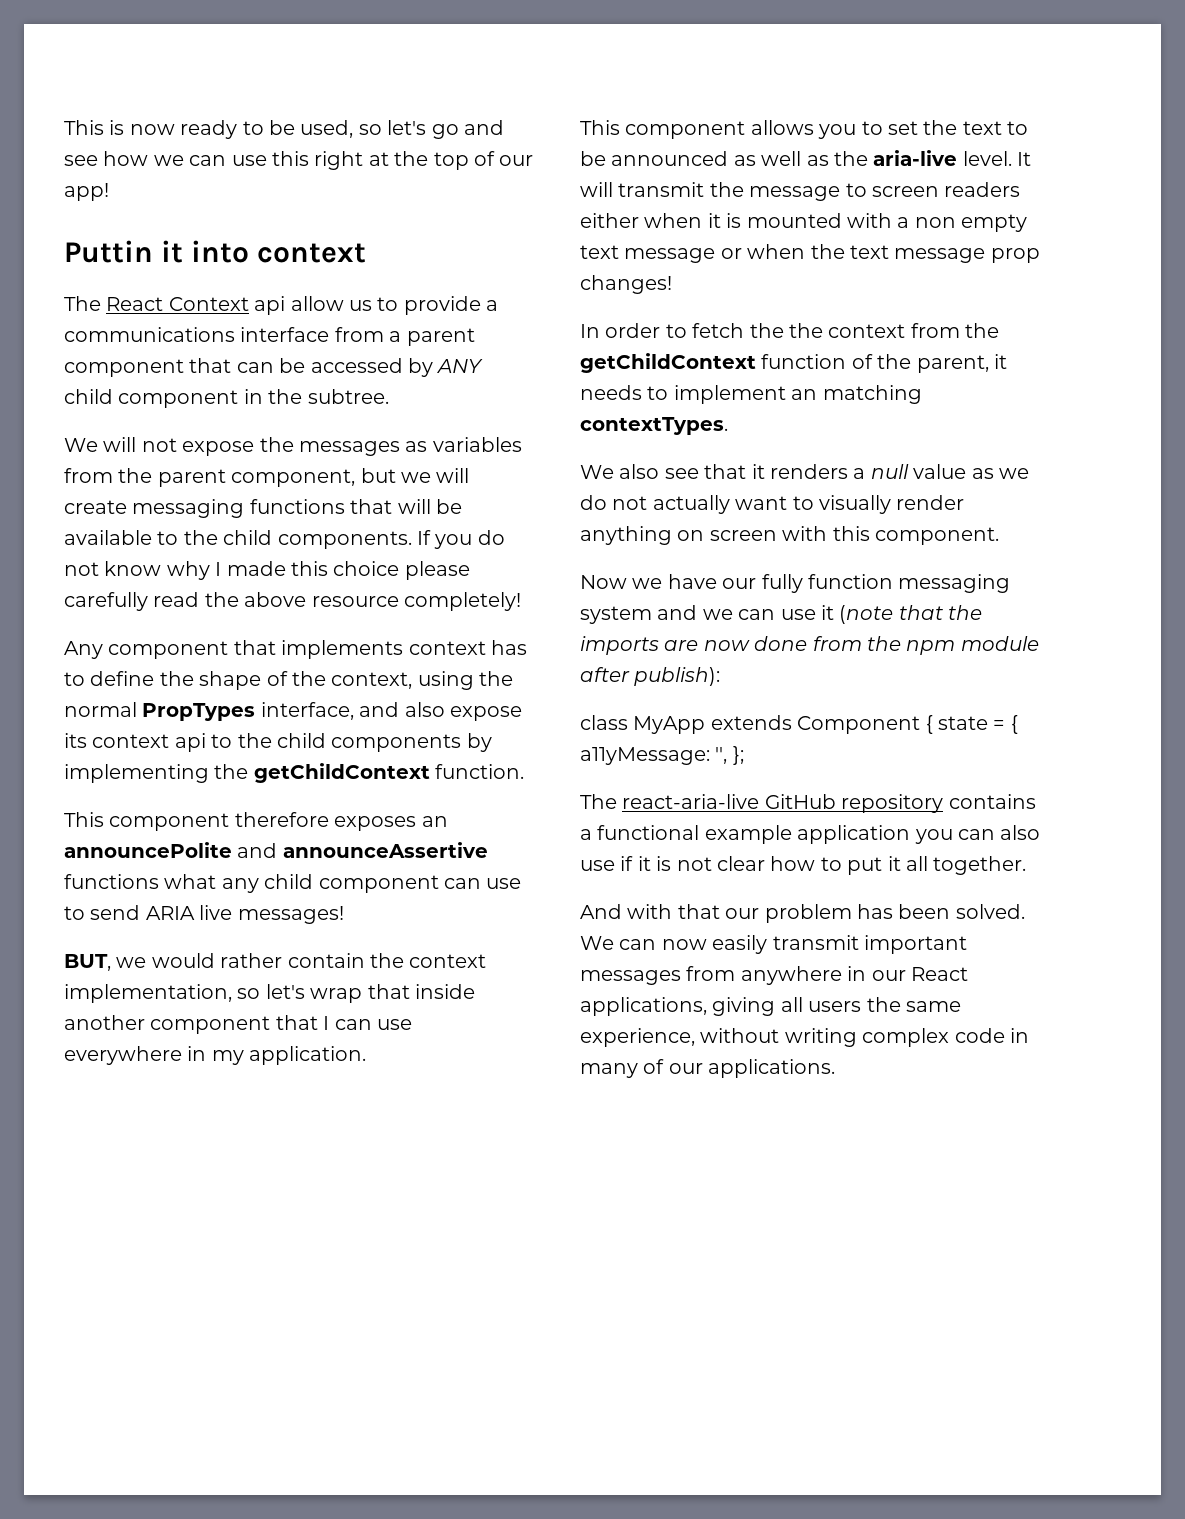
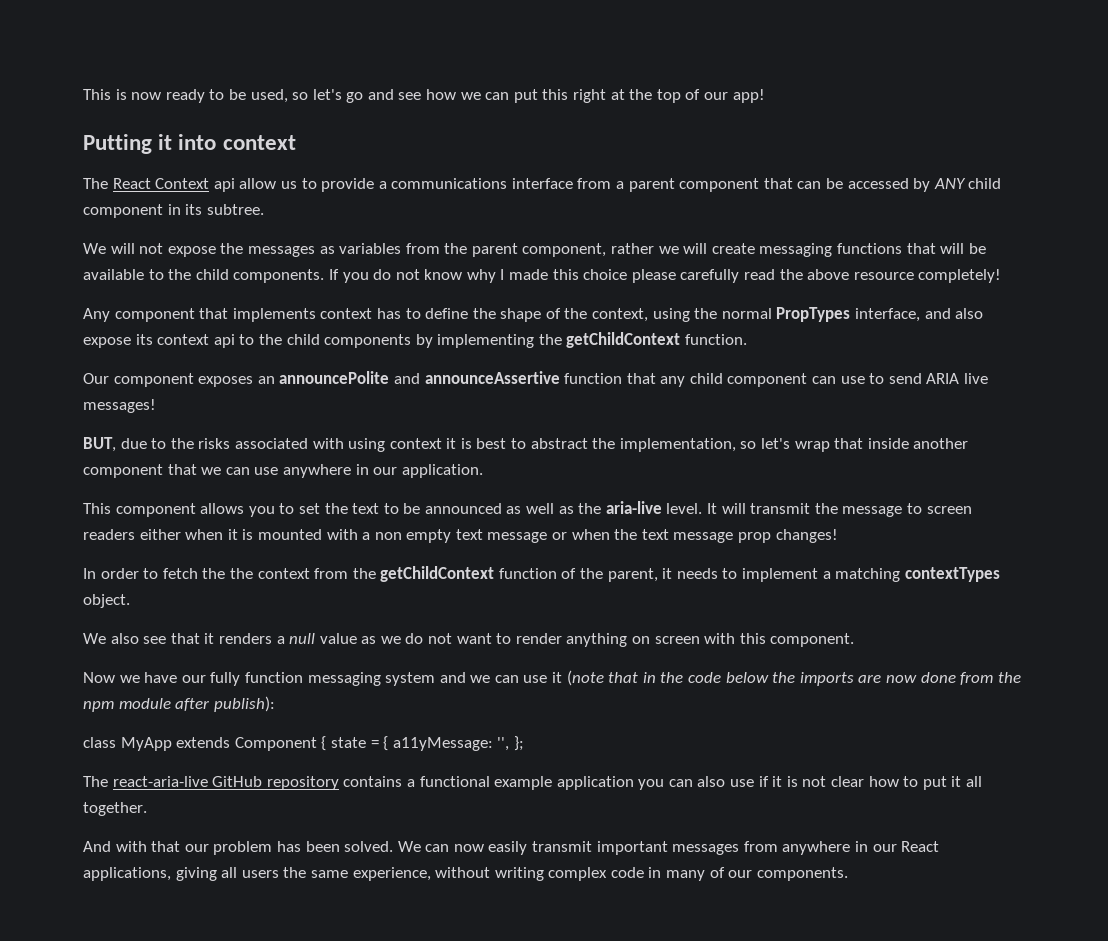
- This is now ready to be used, so let's go and see how we can use this right at the top of our app!
+ This is now ready to be used, so let's go and see how we can put this right at the top of our app!
- Puttin it into context
+ Putting it into context
- The React Context api allow us to provide a communications interface from a parent component that can be accessed by ANY child component in the subtree.
+ The React Context api allow us to provide a communications interface from a parent component that can be accessed by ANY child component in its subtree.
- We will not expose the messages as variables from the parent component, but we will create messaging functions that will be available to the child components.
+ We will not expose the messages as variables from the parent component, rather we will create messaging functions that will be available to the child components.
- This component therefore exposes an announcePolite and announceAssertive functions what any child component can use to send ARIA live messages!
+ Our component exposes an announcePolite and announceAssertive function that any child component can use to send ARIA live messages!
- BUT, we would rather contain the context implementation, so let's wrap that inside another component that I can use everywhere in my application.
+ BUT, due to the risks associated with using context it is best to abstract the implementation, so let's wrap that inside another component that we can use anywhere in our application.
- In order to fetch the the context from the getChildContext function of the parent, it needs to implement an matching contextTypes.
+ In order to fetch the the context from the getChildContext function of the parent, it needs to implement a matching contextTypes object.
- We also see that it renders a null value as we do not actually want to visually render anything on screen with this component.
+ We also see that it renders a null value as we do not want to render anything on screen with this component.
- Now we have our fully function messaging system and we can use it (note that the imports are now done from the npm module after publish):
+ Now we have our fully function messaging system and we can use it (note that in the code below the imports are now done from the npm module after publish):
- We can now easily transmit important messages from anywhere in our React applications, giving all users the same experience, without writing complex code in many of our applications.
+ We can now easily transmit important messages from anywhere in our React applications, giving all users the same experience, without writing complex code in many of our components.

